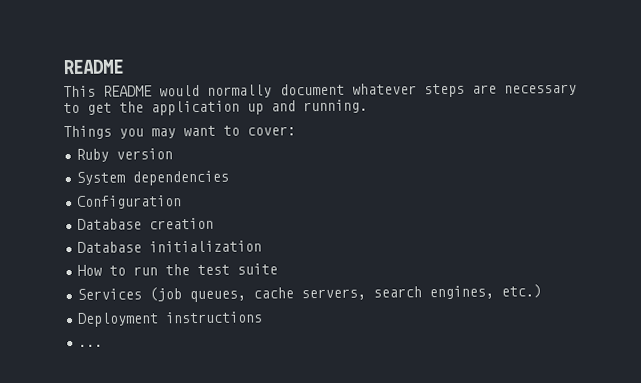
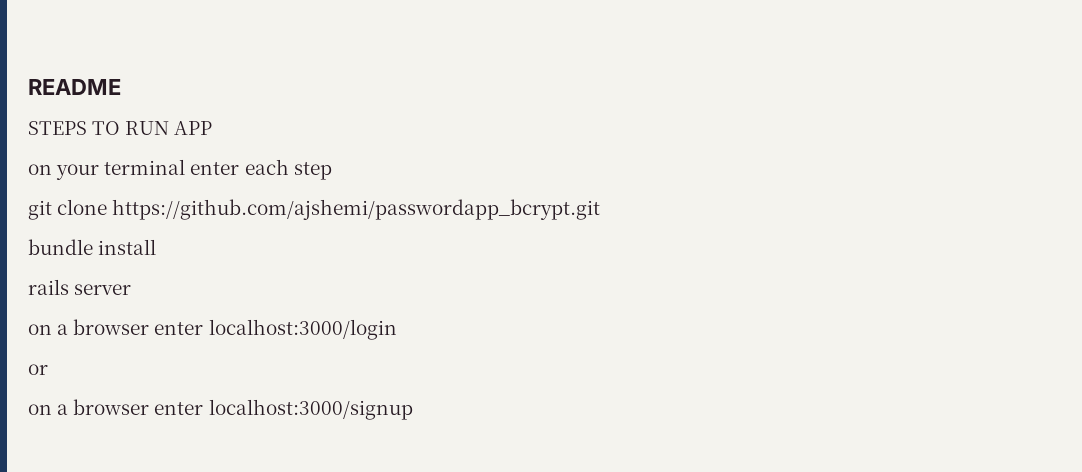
- This README would normally document whatever steps are necessary to get the application up and running.
- Things you may want to cover:
- Ruby version
- System dependencies
- Configuration
- Database creation
- Database initialization
- How to run the test suite
- Services (job queues, cache servers, search engines, etc.)
- Deployment instructions
- ...
+ STEPS TO RUN APP
+ on your terminal enter each step
+ git clone https://github.com/ajshemi/passwordapp_bcrypt.git
+ bundle install
+ rails server
+ on a browser enter localhost:3000/login
+ or
+ on a browser enter localhost:3000/signup

